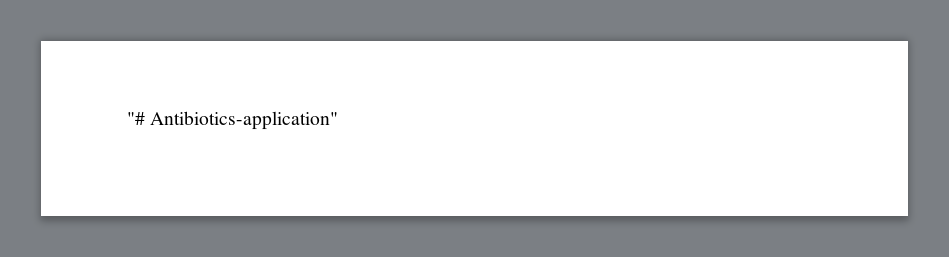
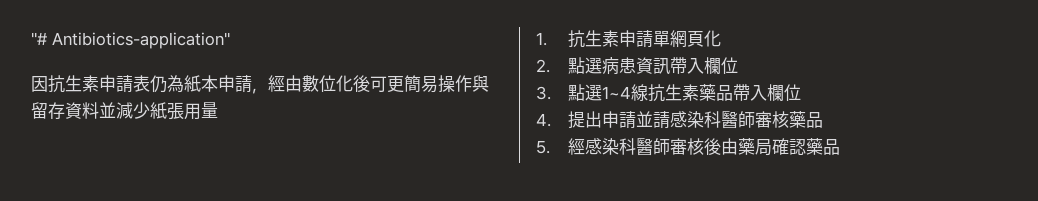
+ 因抗生素申請表仍為紙本申請，經由數位化後可更簡易操作與留存資料並減少紙張用量
+ 1.抗生素申請單網頁化
+ 2.點選病患資訊帶入欄位
+ 3.點選1~4線抗生素藥品帶入欄位
+ 4.提出申請並請感染科醫師審核藥品
+ 5.經感染科醫師審核後由藥局確認藥品

